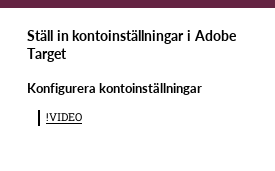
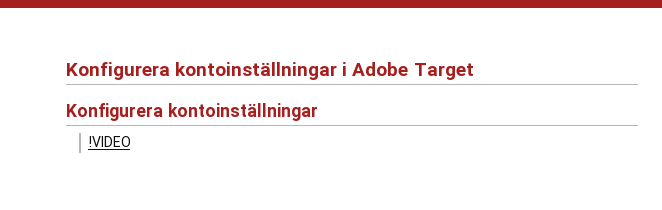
- Ställ in kontoinställningar i Adobe Target
+ Konfigurera kontoinställningar i Adobe Target

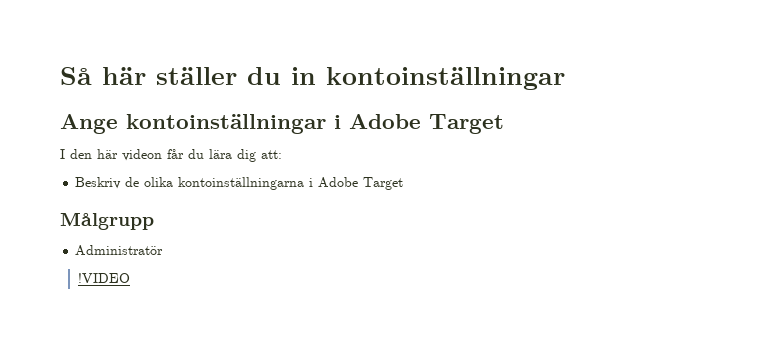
- Konfigurera kontoinställningar i Adobe Target
- Konfigurera kontoinställningar
+ Så här ställer du in kontoinställningar
+ Ange kontoinställningar i Adobe Target
+ I den här videon får du lära dig att:
+ Beskriv de olika kontoinställningarna i Adobe Target
+ Målgrupp
+ Administratör

